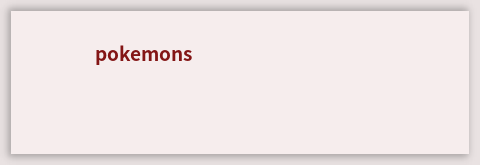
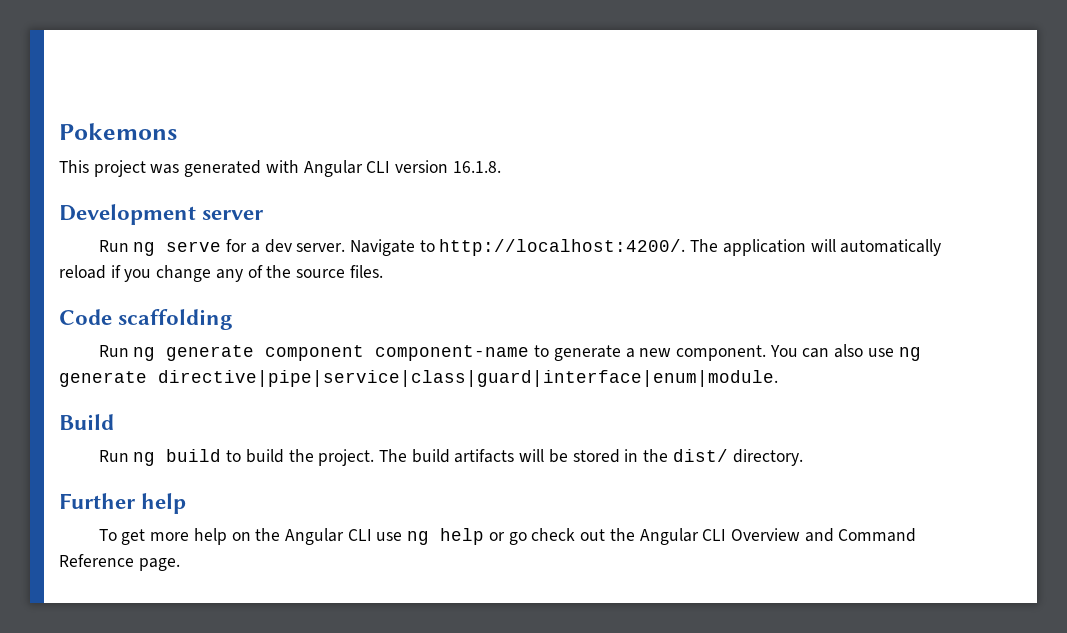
- pokemons
+ Pokemons
+ This project was generated with Angular CLI version 16.1.8.
+ Development server
+ Run ng serve for a dev server. Navigate to http://localhost:4200/. The application will automatically reload if you change any of the source files.
+ Code scaffolding
+ Run ng generate component component-name to generate a new component. You can also use ng generate directive|pipe|service|class|guard|interface|enum|module.
+ Build
+ Run ng build to build the project. The build artifacts will be stored in the dist/ directory.
+ Further help
+ To get more help on the Angular CLI use ng help or go check out the Angular CLI Overview and Command Reference page.

